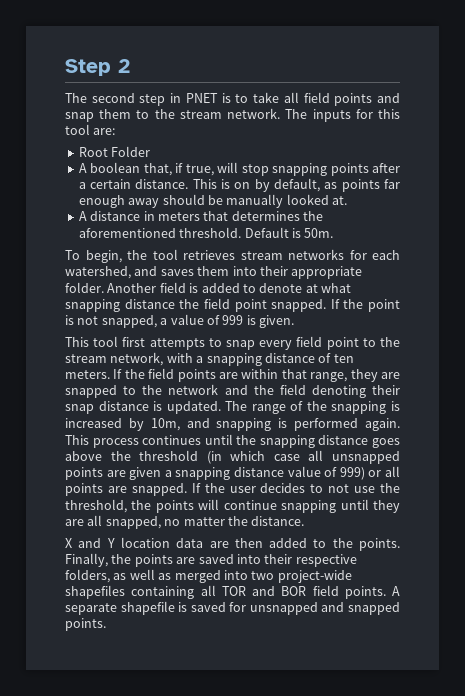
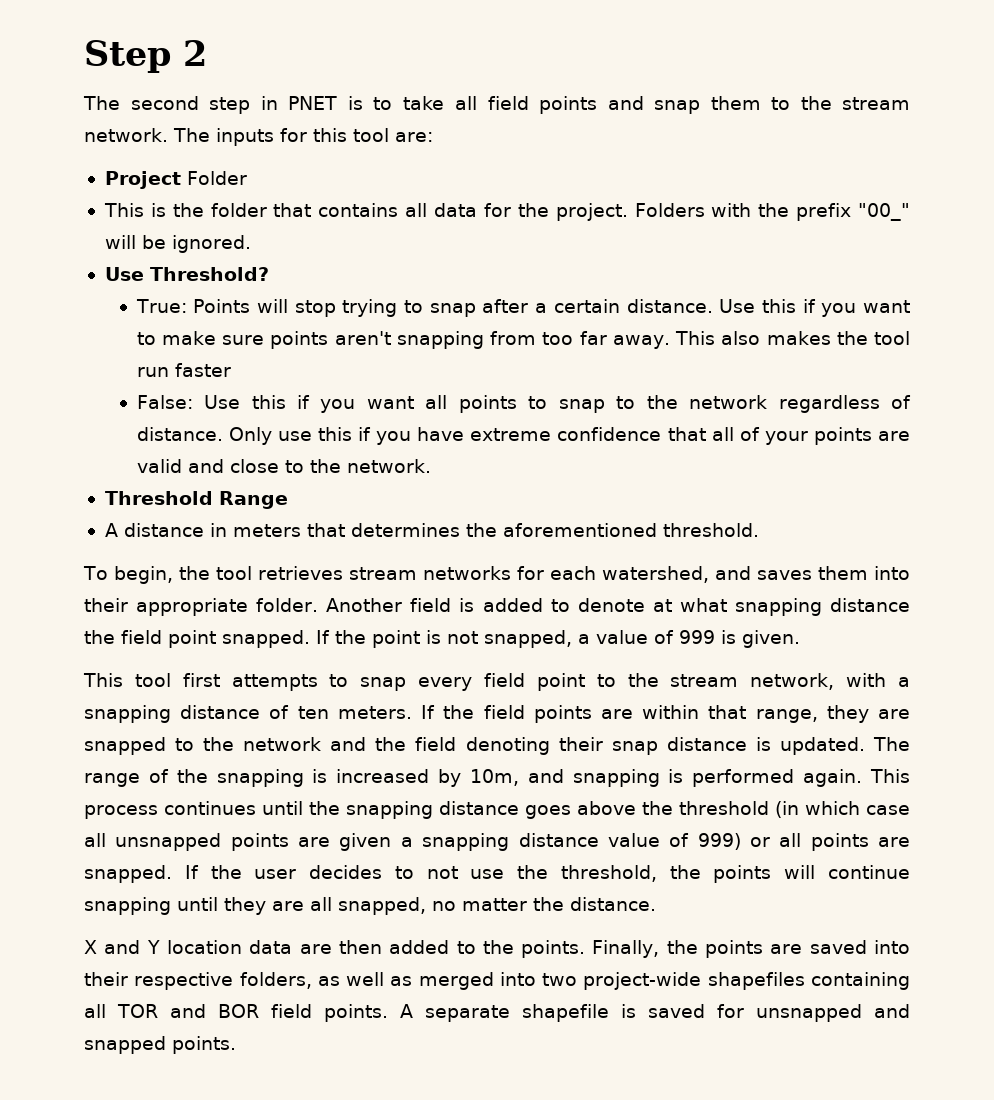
- Root Folder
+ Project Folder
- A boolean that, if true, will stop snapping points after a certain distance. This is on by default, as points far enough away should be manually looked at.
+ This is the folder that contains all data for the project. Folders with the prefix "00_" will be ignored.
+ Use Threshold?
+ True: Points will stop trying to snap after a certain distance. Use this if you want to make sure points aren't snapping from too far away. This also makes the tool run faster
+ False: Use this if you want all points to snap to the network regardless of distance. Only use this if you have extreme confidence that all of your points are valid and close to the network.
+ Threshold Range
- Default is 50m.

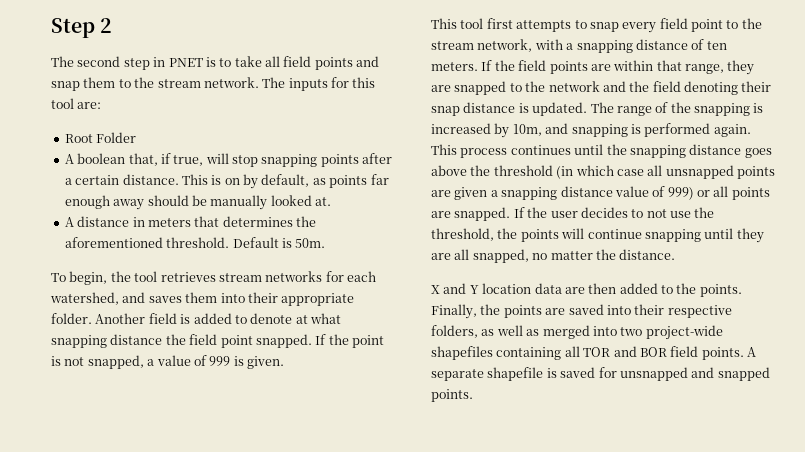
- Project Folder
+ Root Folder
- This is the folder that contains all data for the project. Folders with the prefix "00_" will be ignored.
- Use Threshold?
- True: Points will stop trying to snap after a certain distance. Use this if you want to make sure points aren't snapping from too far away. This also makes the tool run faster
- False: Use this if you want all points to snap to the network regardless of distance. Only use this if you have extreme confidence that all of your points are valid and close to the network.
- Threshold Range
+ A boolean that, if true, will stop snapping points after a certain distance. This is on by default, as points far enough away should be manually looked at.
+ Default is 50m.

